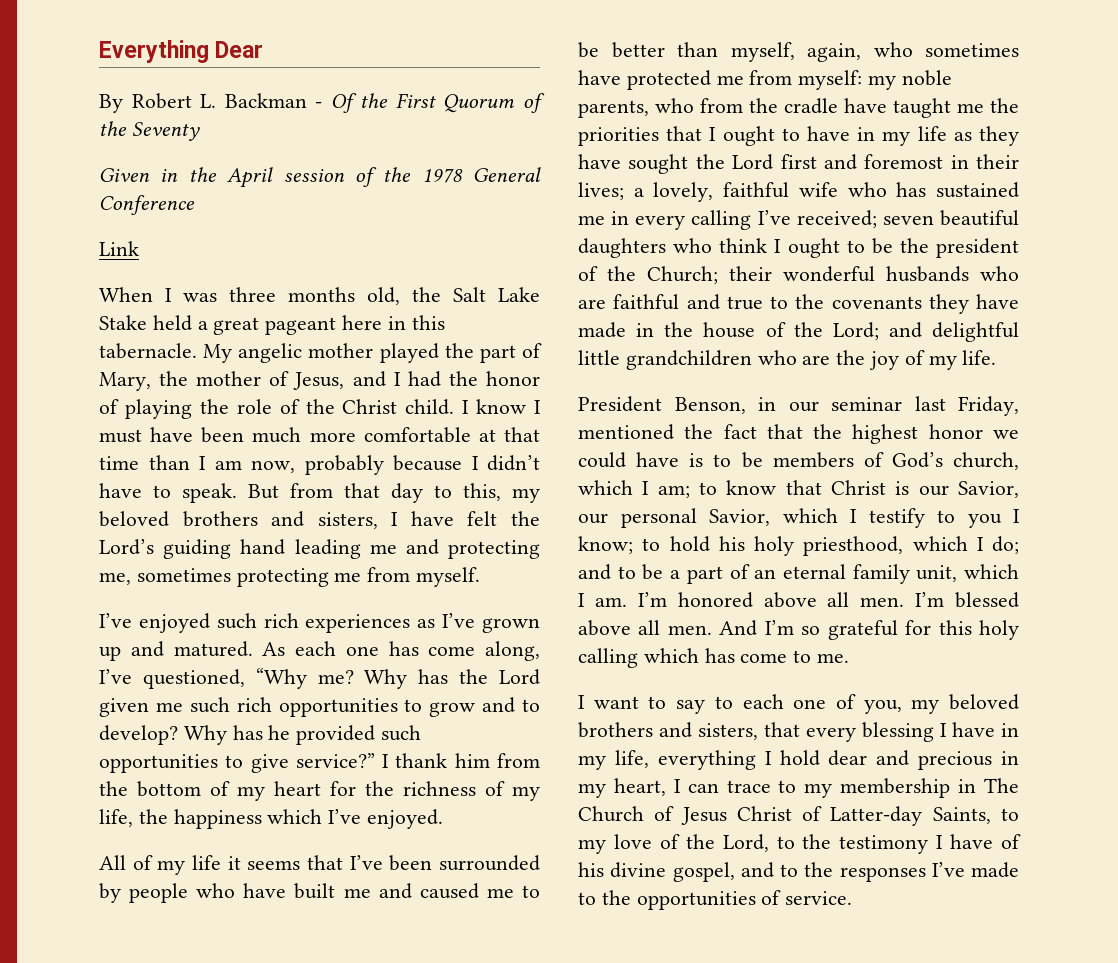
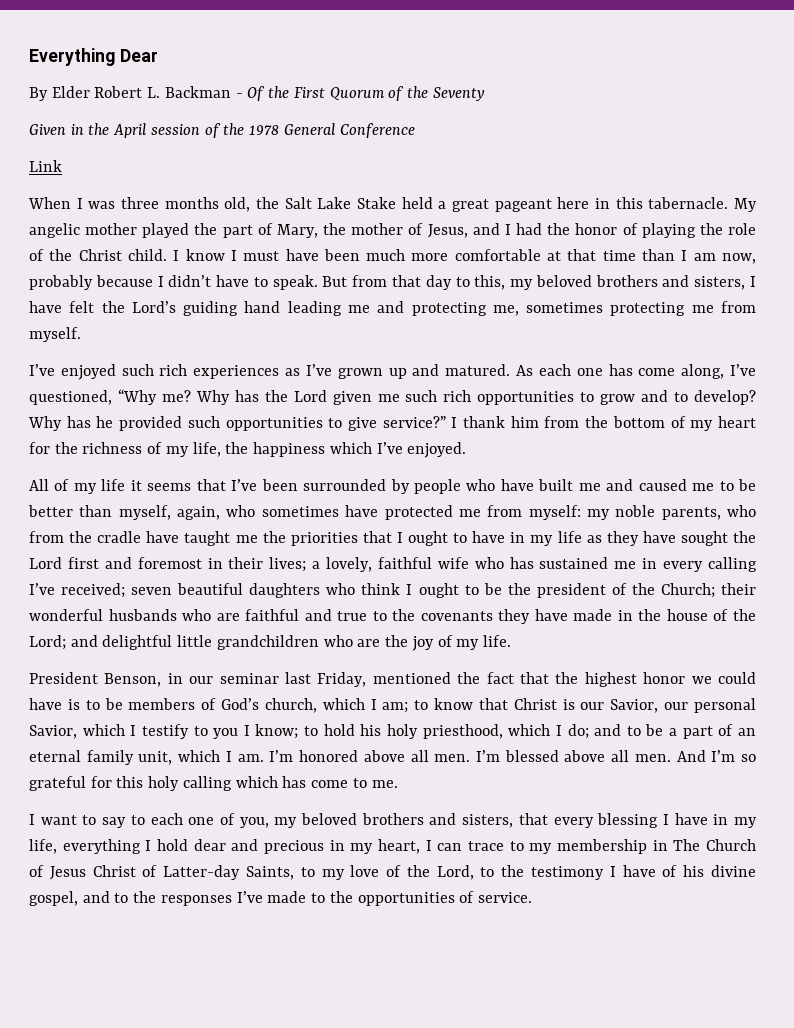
- By Robert L. Backman - Of the First Quorum of the Seventy
+ By Elder Robert L. Backman - Of the First Quorum of the Seventy

